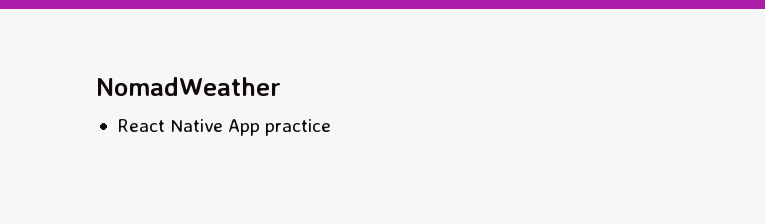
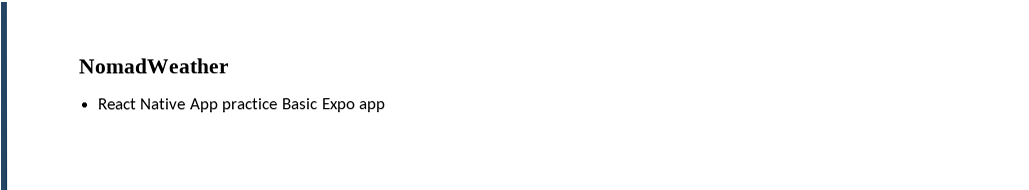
- React Native App practice
+ React Native App practice Basic Expo app

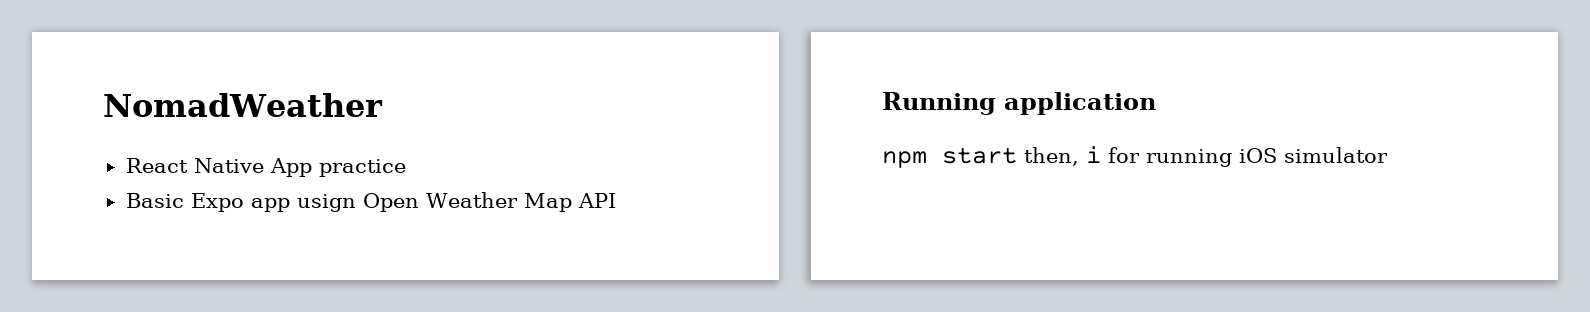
- React Native App practice Basic Expo app
+ React Native App practice
+ Basic Expo app usign Open Weather Map API
+ Running application
+ npm start then, i for running iOS simulator

